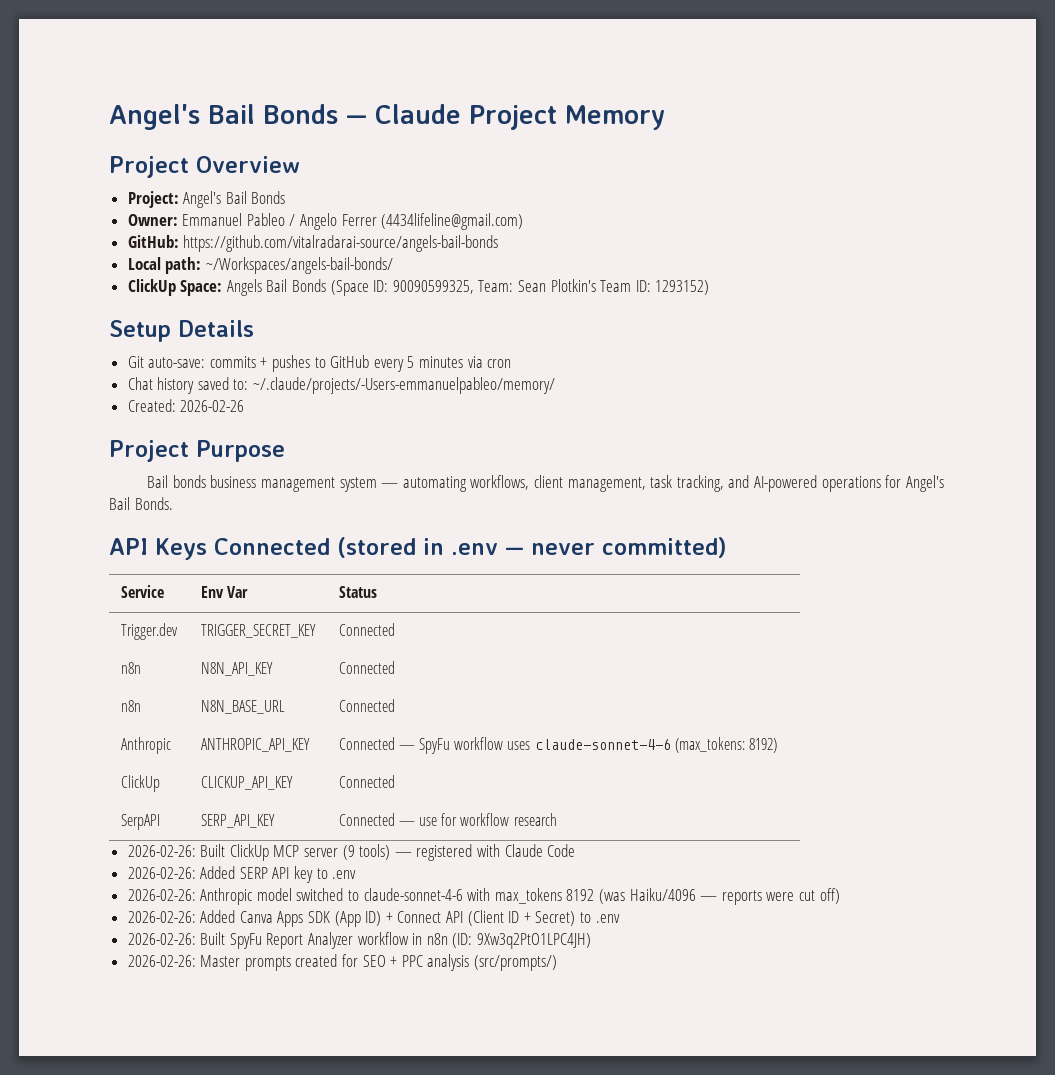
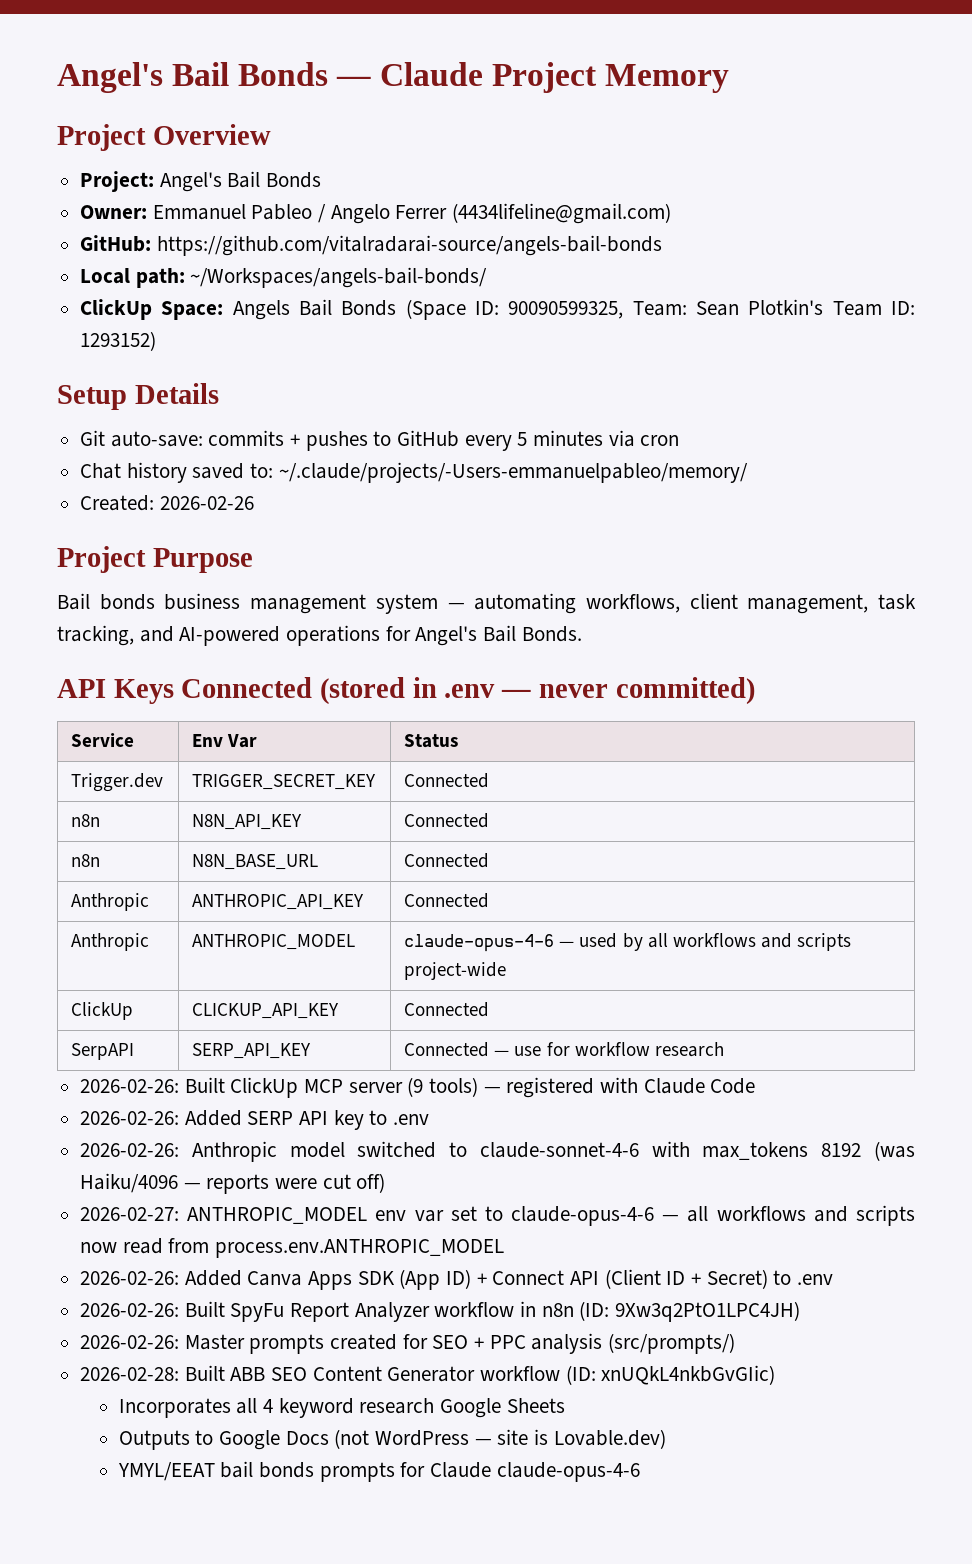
- Anthropic | ANTHROPIC_API_KEY | Connected — SpyFu workflow uses claude-sonnet-4-6 (max_tokens: 8192)
+ Anthropic | ANTHROPIC_API_KEY | Connected
+ Anthropic | ANTHROPIC_MODEL | claude-opus-4-6 — used by all workflows and scripts project-wide
+ 2026-02-27: ANTHROPIC_MODEL env var set to claude-opus-4-6 — all workflows and scripts now read from process.env.ANTHROPIC_MODEL
+ 2026-02-28: Built ABB SEO Content Generator workflow (ID: xnUQkL4nkbGvGIic)
+ Incorporates all 4 keyword research Google Sheets
+ Outputs to Google Docs (not WordPress — site is Lovable.dev)
+ YMYL/EEAT bail bonds prompts for Claude claude-opus-4-6

